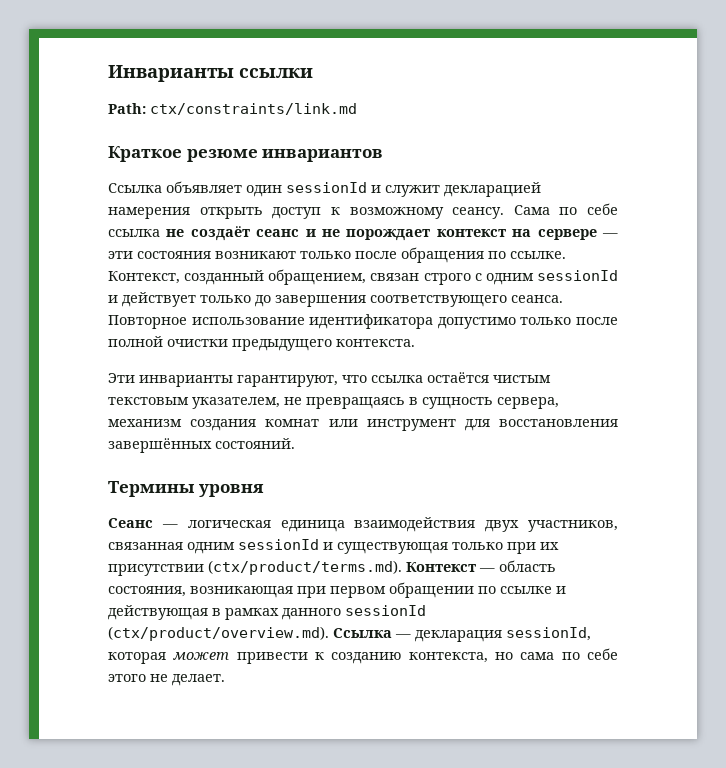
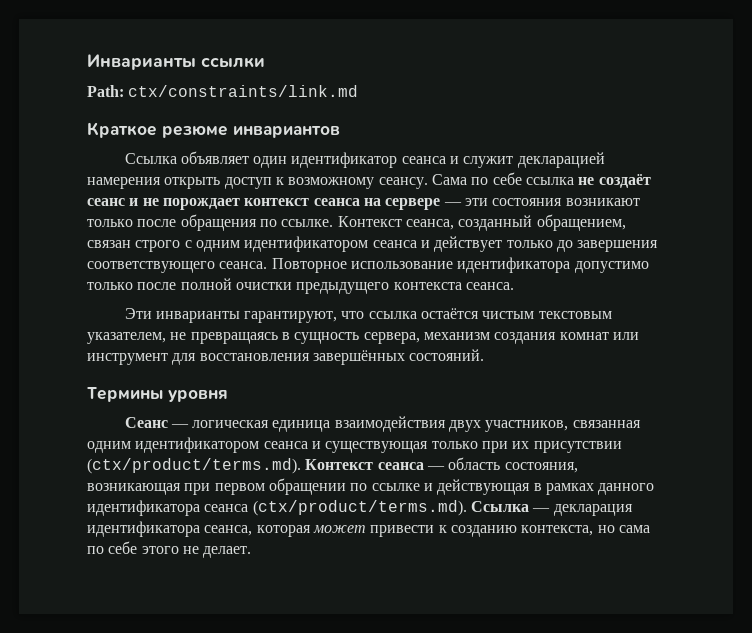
- Ссылка объявляет один sessionId и служит декларацией намерения открыть доступ к возможному сеансу.
+ Ссылка объявляет один идентификатор сеанса и служит декларацией намерения открыть доступ к возможному сеансу.
- Сама по себе ссылка не создаёт сеанс и не порождает контекст на сервере — эти состояния возникают только после обращения по ссылке.
+ Сама по себе ссылка не создаёт сеанс и не порождает контекст сеанса на сервере — эти состояния возникают только после обращения по ссылке.
- Контекст, созданный обращением, связан строго с одним sessionId и действует только до завершения соответствующего сеанса.
+ Контекст сеанса, созданный обращением, связан строго с одним идентификатором сеанса и действует только до завершения соответствующего сеанса.
- Повторное использование идентификатора допустимо только после полной очистки предыдущего контекста.
+ Повторное использование идентификатора допустимо только после полной очистки предыдущего контекста сеанса.
- Сеанс — логическая единица взаимодействия двух участников, связанная одним sessionId и существующая только при их присутствии (ctx/product/terms.md). Контекст — область состояния, возникающая при первом обращении по ссылке и действующая в рамках данного sessionId (ctx/product/overview.md). Ссылка — декларация sessionId, которая может привести к созданию контекста, но сама по себе этого не делает.
+ Сеанс — логическая единица взаимодействия двух участников, связанная одним идентификатором сеанса и существующая только при их присутствии (ctx/product/terms.md). Контекст сеанса — область состояния, возникающая при первом обращении по ссылке и действующая в рамках данного идентификатора сеанса (ctx/product/terms.md). Ссылка — декларация идентификатора сеанса, которая может привести к созданию контекста, но сама по себе этого не делает.

